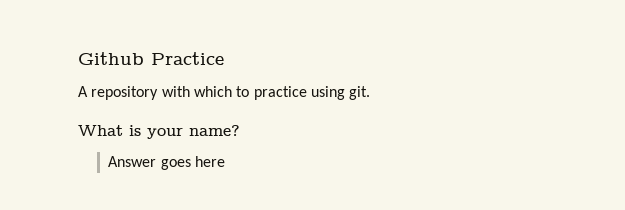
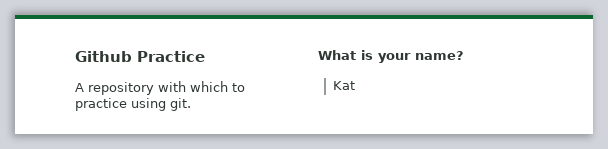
- Answer goes here
+ Kat

